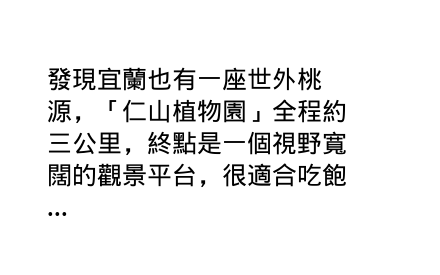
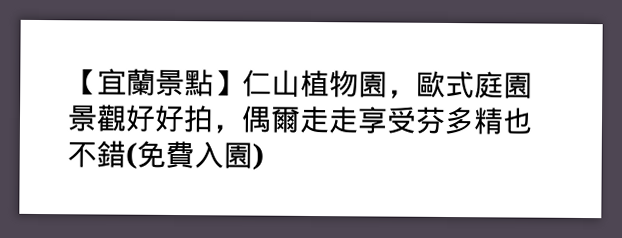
- 發現宜蘭也有一座世外桃源，「仁山植物園」全程約三公里，終點是一個視野寬闊的觀景平台，很適合吃飽...
+ 【宜蘭景點】仁山植物園，歐式庭園景觀好好拍，偶爾走走享受芬多精也不錯(免費入園)

